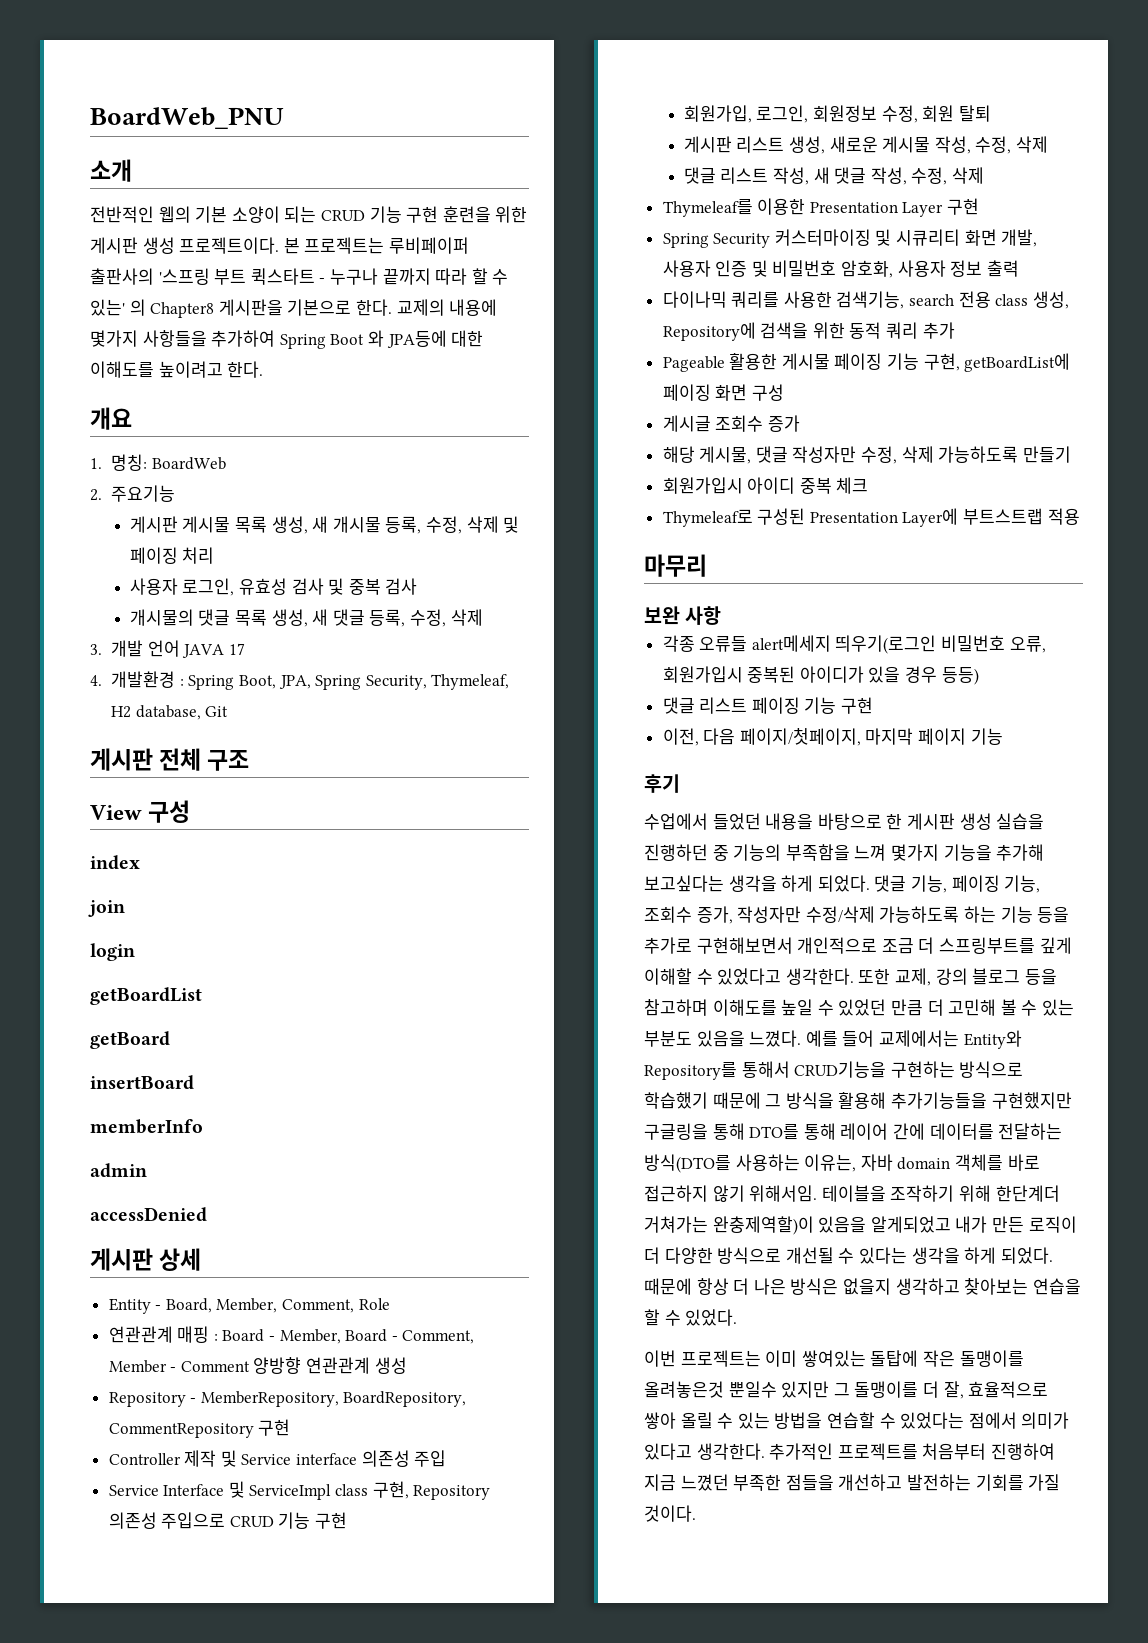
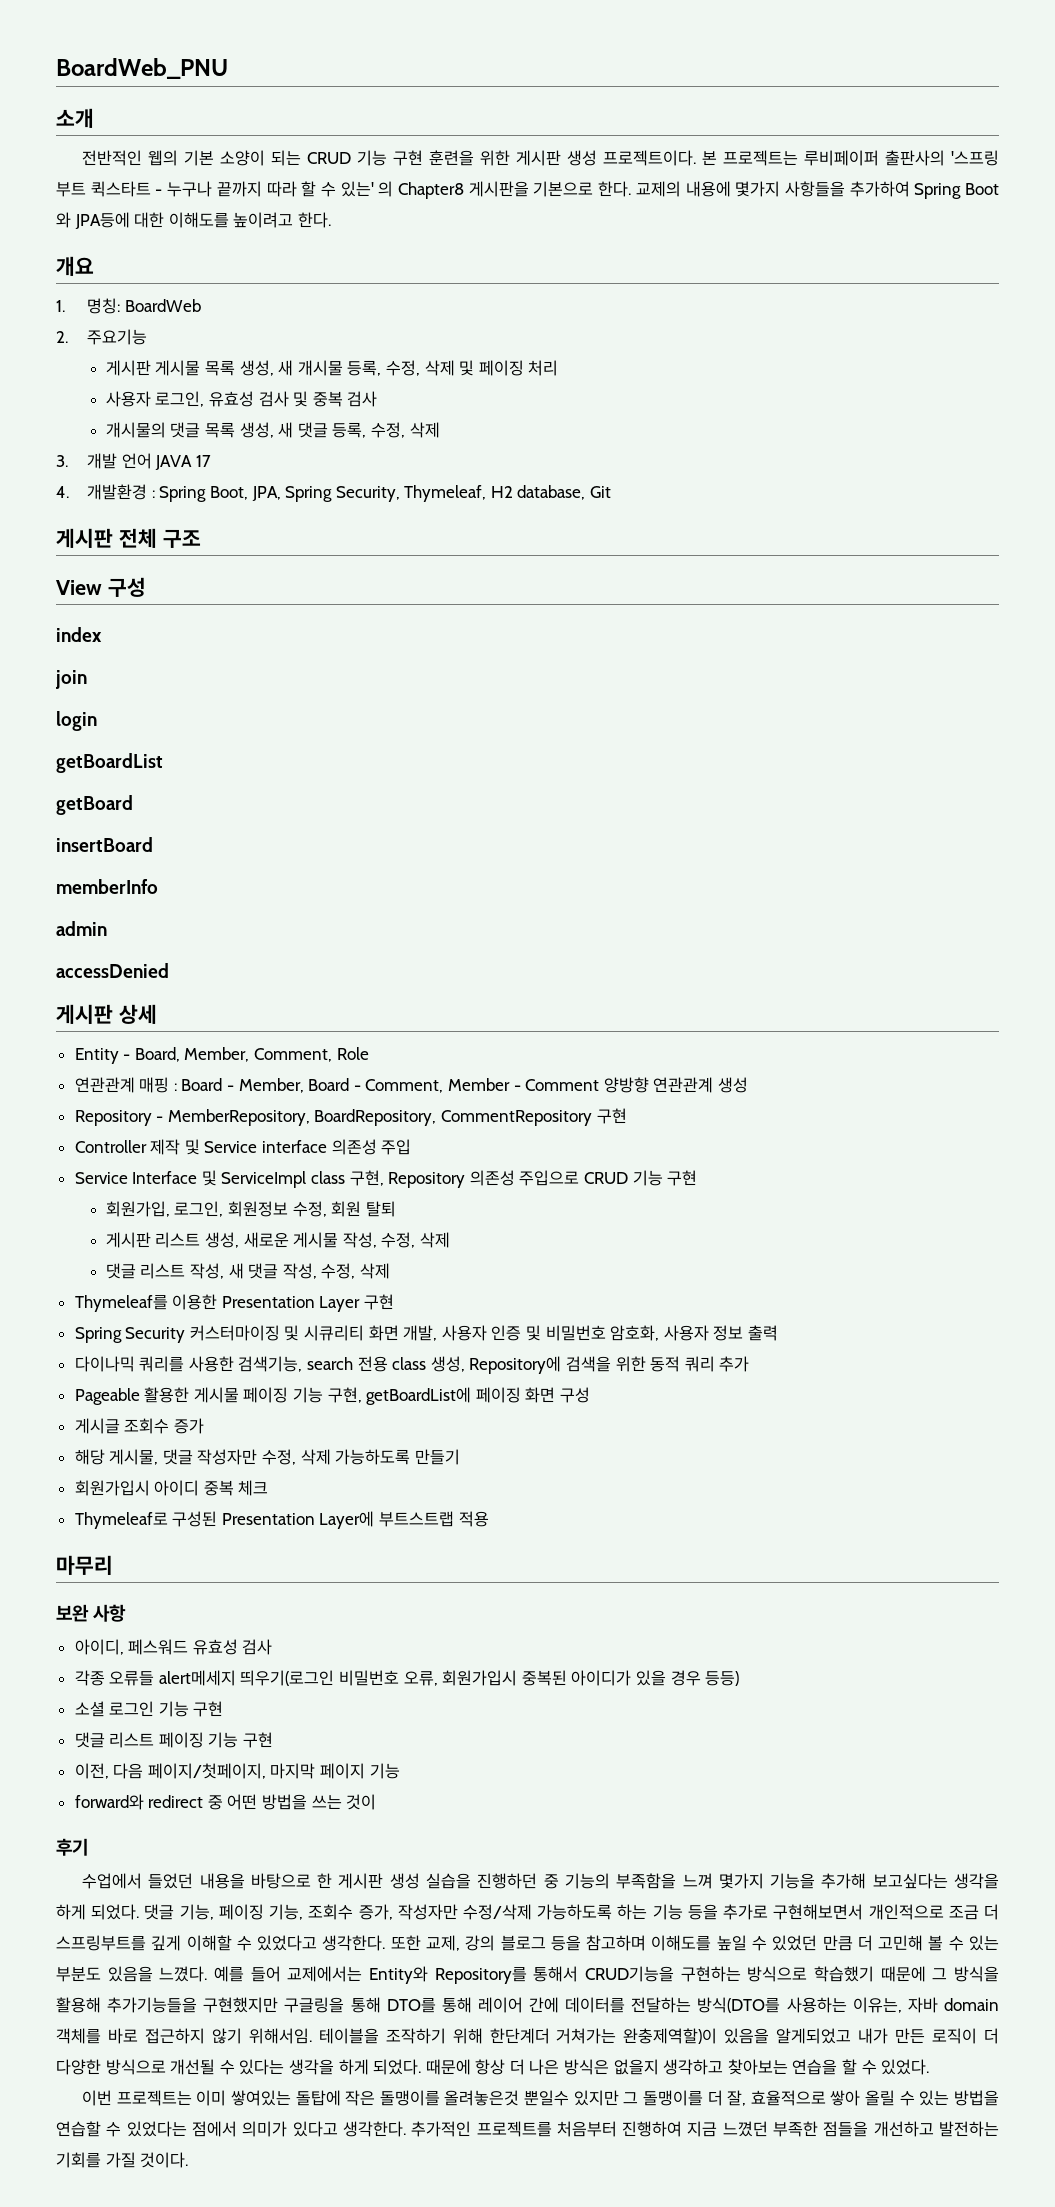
+ 아이디, 페스워드 유효성 검사
+ 소셜 로그인 기능 구현
+ forward와 redirect 중 어떤 방법을 쓰는 것이

